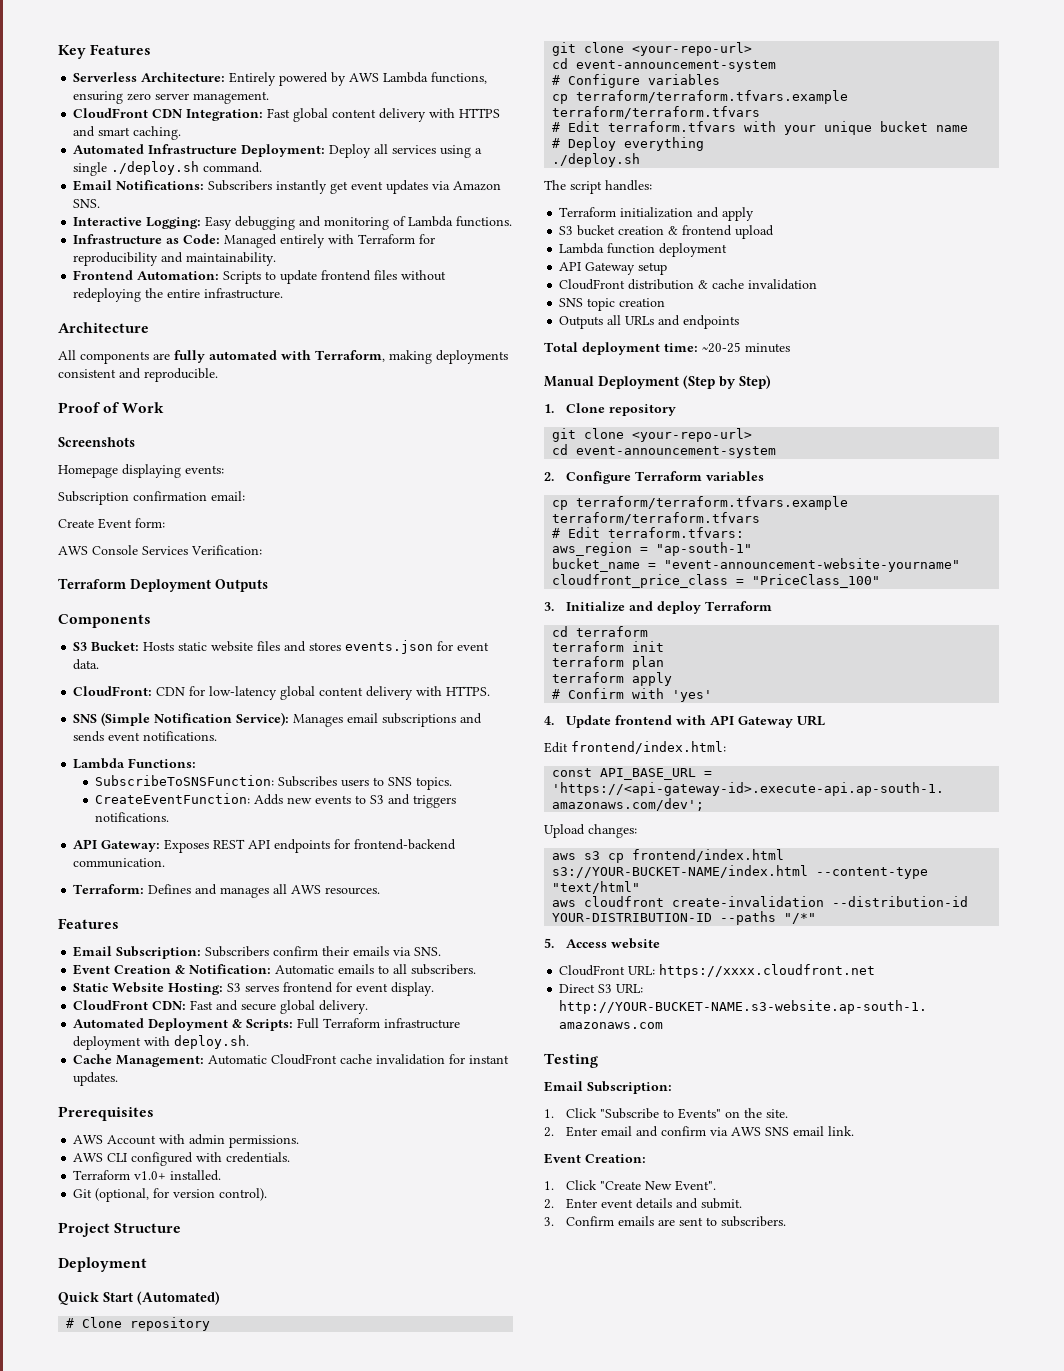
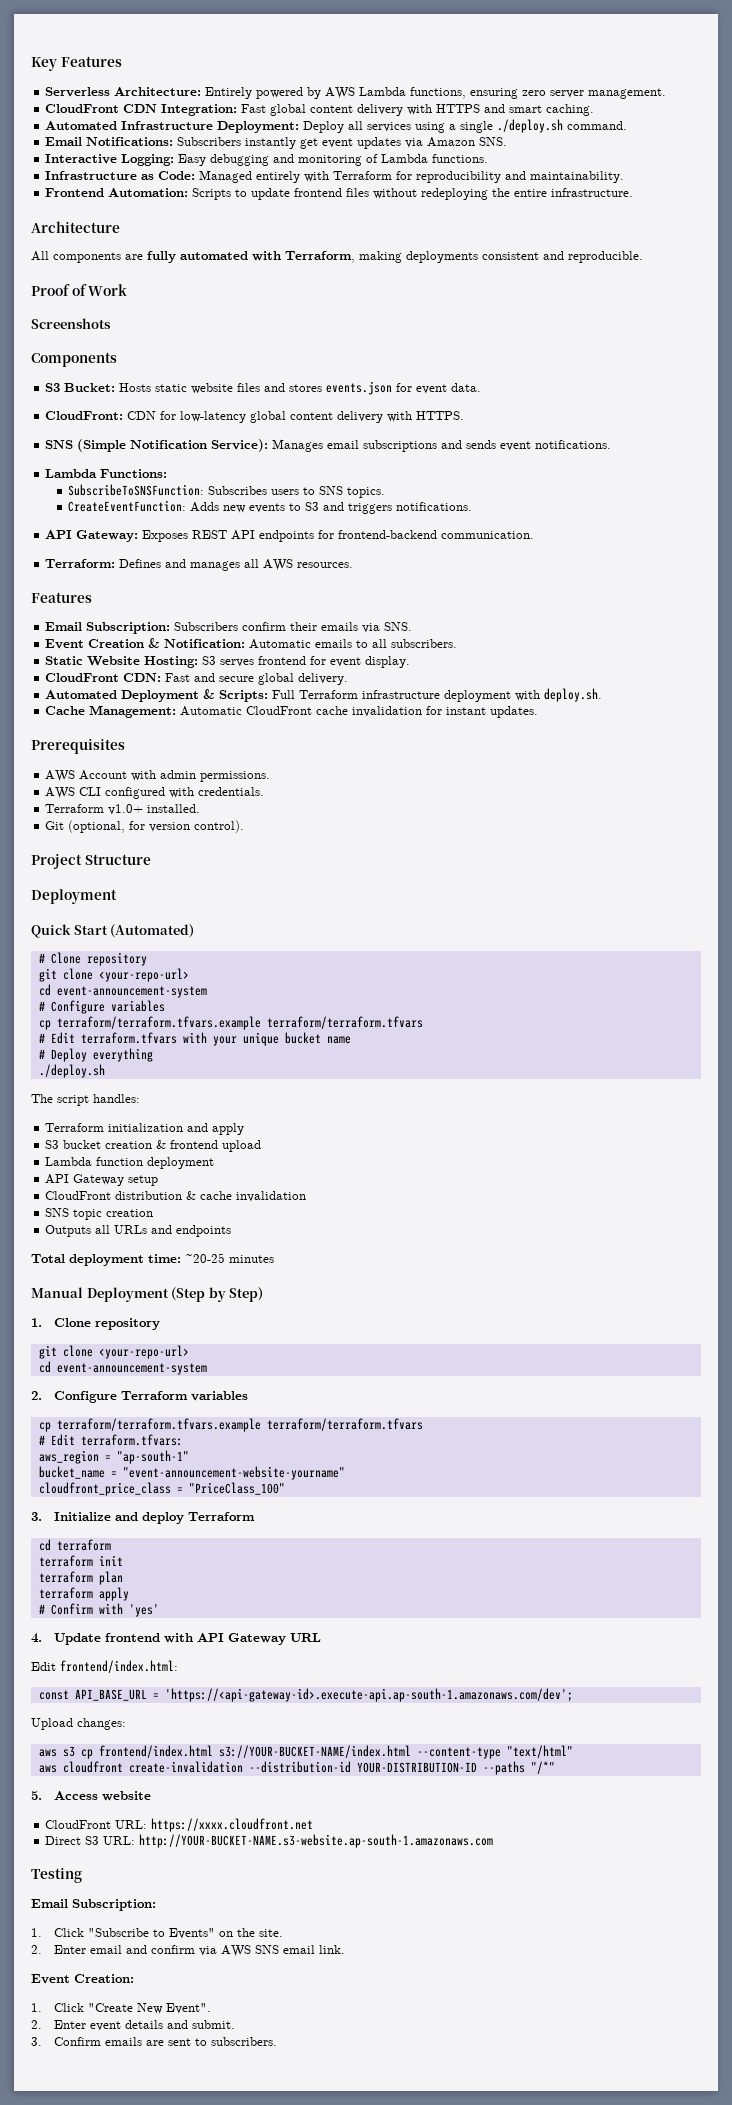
- Homepage displaying events:
- Subscription confirmation email:
- Create Event form:
- AWS Console Services Verification:
- Terraform Deployment Outputs

